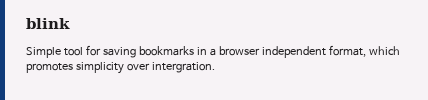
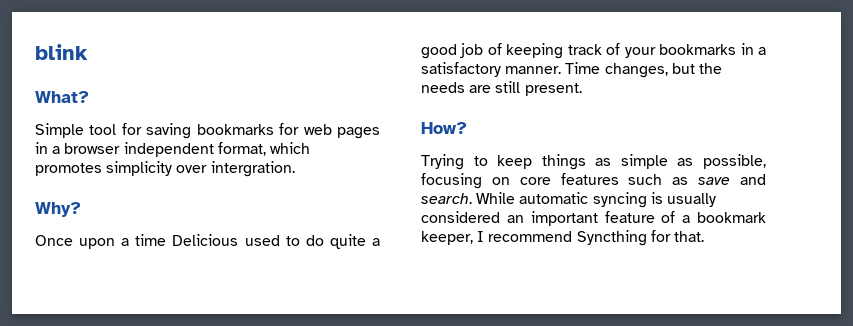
+ What?
- Simple tool for saving bookmarks in a browser independent format, which promotes simplicity over intergration.
+ Simple tool for saving bookmarks for web pages in a browser independent format, which promotes simplicity over intergration.
+ Why?
+ Once upon a time Delicious used to do quite a good job of keeping track of your bookmarks in a satisfactory manner. Time changes, but the needs are still present.
+ How?
+ Trying to keep things as simple as possible, focusing on core features such as save and search. While automatic syncing is usually considered an important feature of a bookmark keeper, I recommend Syncthing for that.

